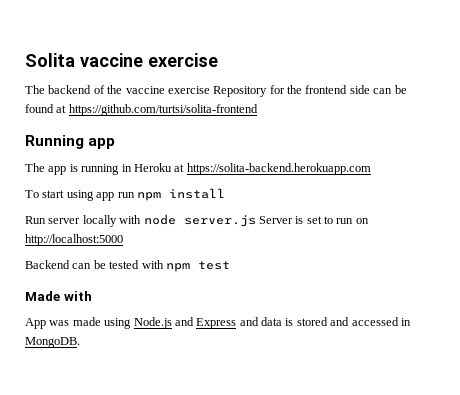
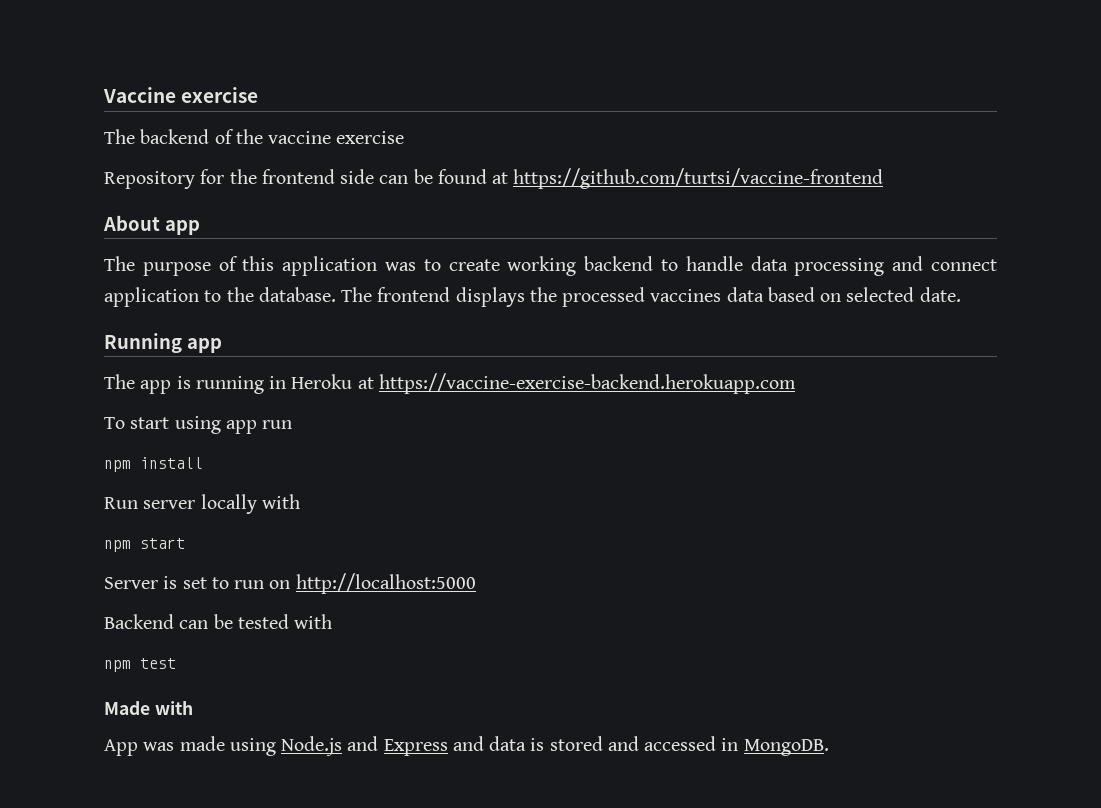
- Solita vaccine exercise
+ Vaccine exercise
- The backend of the vaccine exercise Repository for the frontend side can be found at https://github.com/turtsi/solita-frontend
+ The backend of the vaccine exercise
+ Repository for the frontend side can be found at https://github.com/turtsi/vaccine-frontend
+ About app
+ The purpose of this application was to create working backend to handle data processing and connect application to the database. The frontend displays the processed vaccines data based on selected date.
- The app is running in Heroku at https://solita-backend.herokuapp.com
+ The app is running in Heroku at https://vaccine-exercise-backend.herokuapp.com
- To start using app run npm install
+ To start using app run
+ npm install
- Run server locally with node server.js Server is set to run on http://localhost:5000
+ Run server locally with
+ npm start
+ Server is set to run on http://localhost:5000
- Backend can be tested with npm test
+ Backend can be tested with
+ npm test

